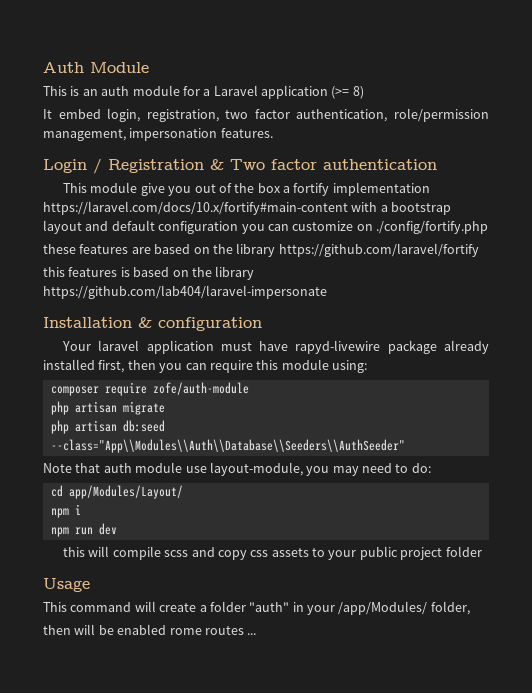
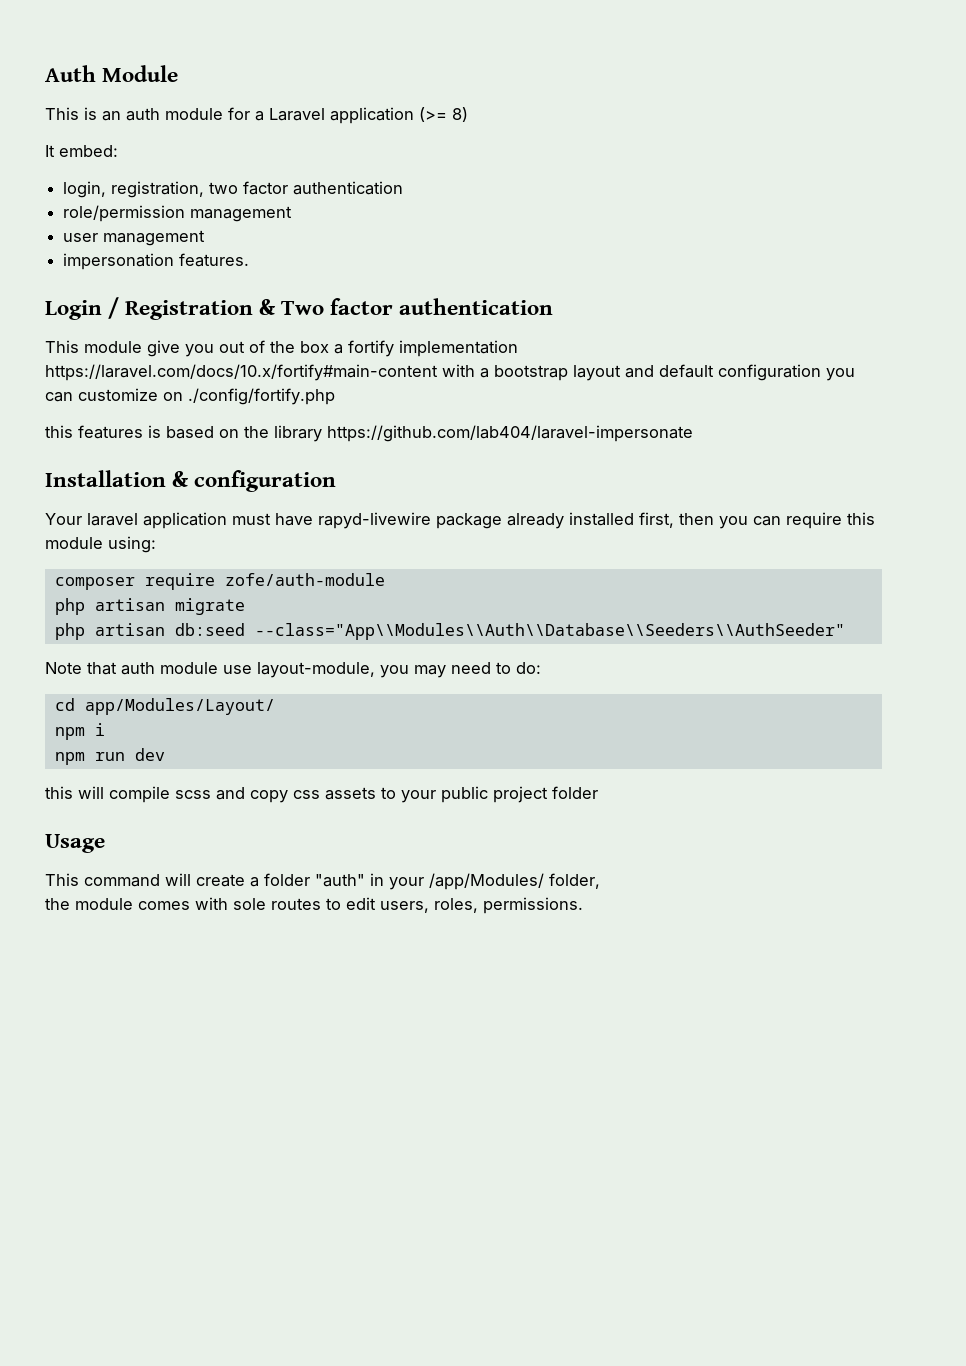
- It embed login, registration, two factor authentication, role/permission management, impersonation features.
+ It embed:
+ login, registration, two factor authentication
+ role/permission management
+ user management
+ impersonation features.
- these features are based on the library https://github.com/laravel/fortify
- then will be enabled rome routes ...
+ the module comes with sole routes to edit users, roles, permissions.

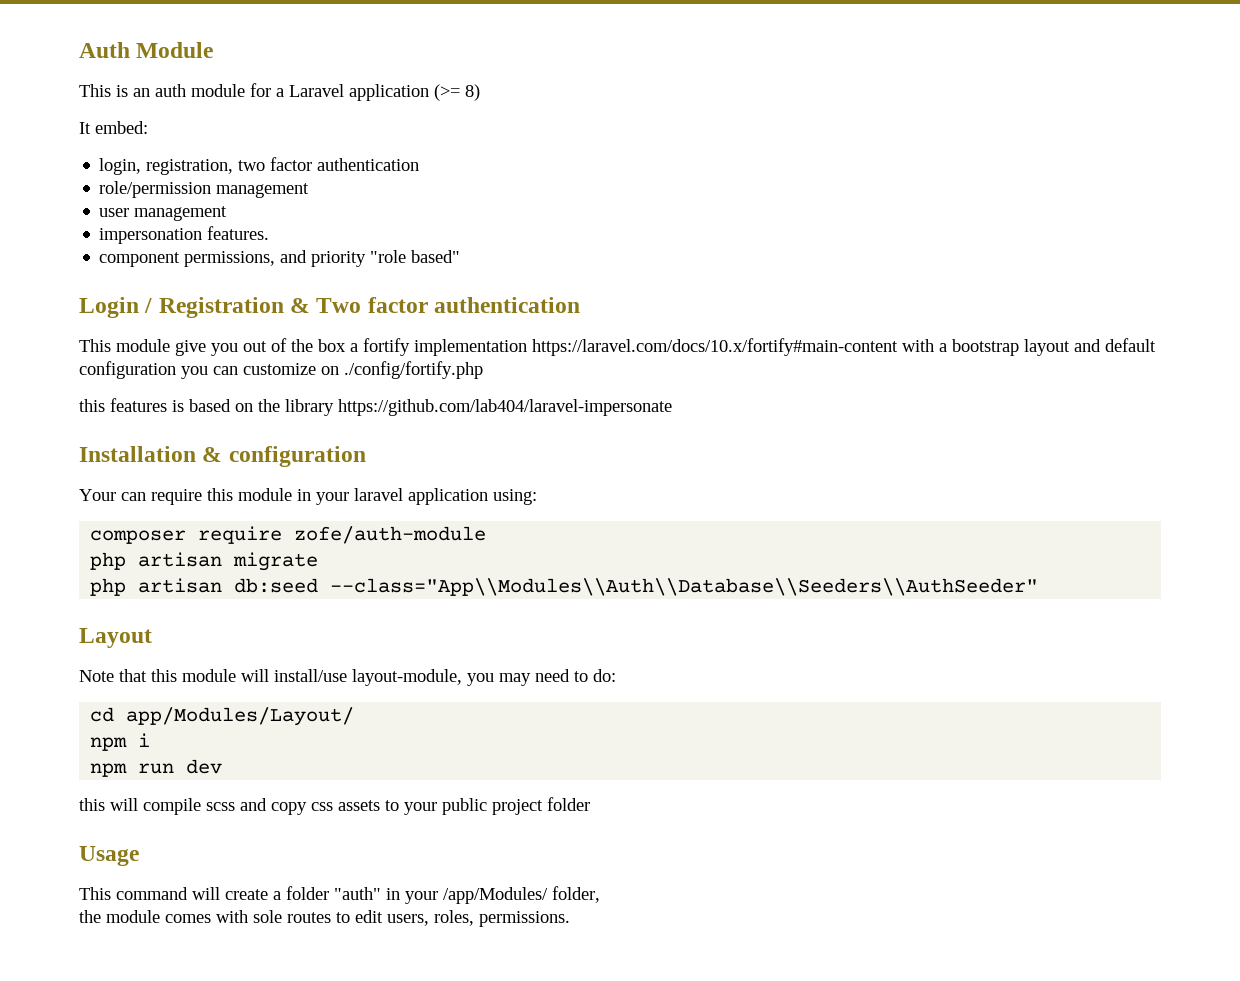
+ component permissions, and priority "role based"
- Your laravel application must have rapyd-livewire package already installed first, then you can require this module using:
+ Your can require this module in your laravel application using:
+ Layout
- Note that auth module use layout-module, you may need to do:
+ Note that this module will install/use layout-module, you may need to do:

